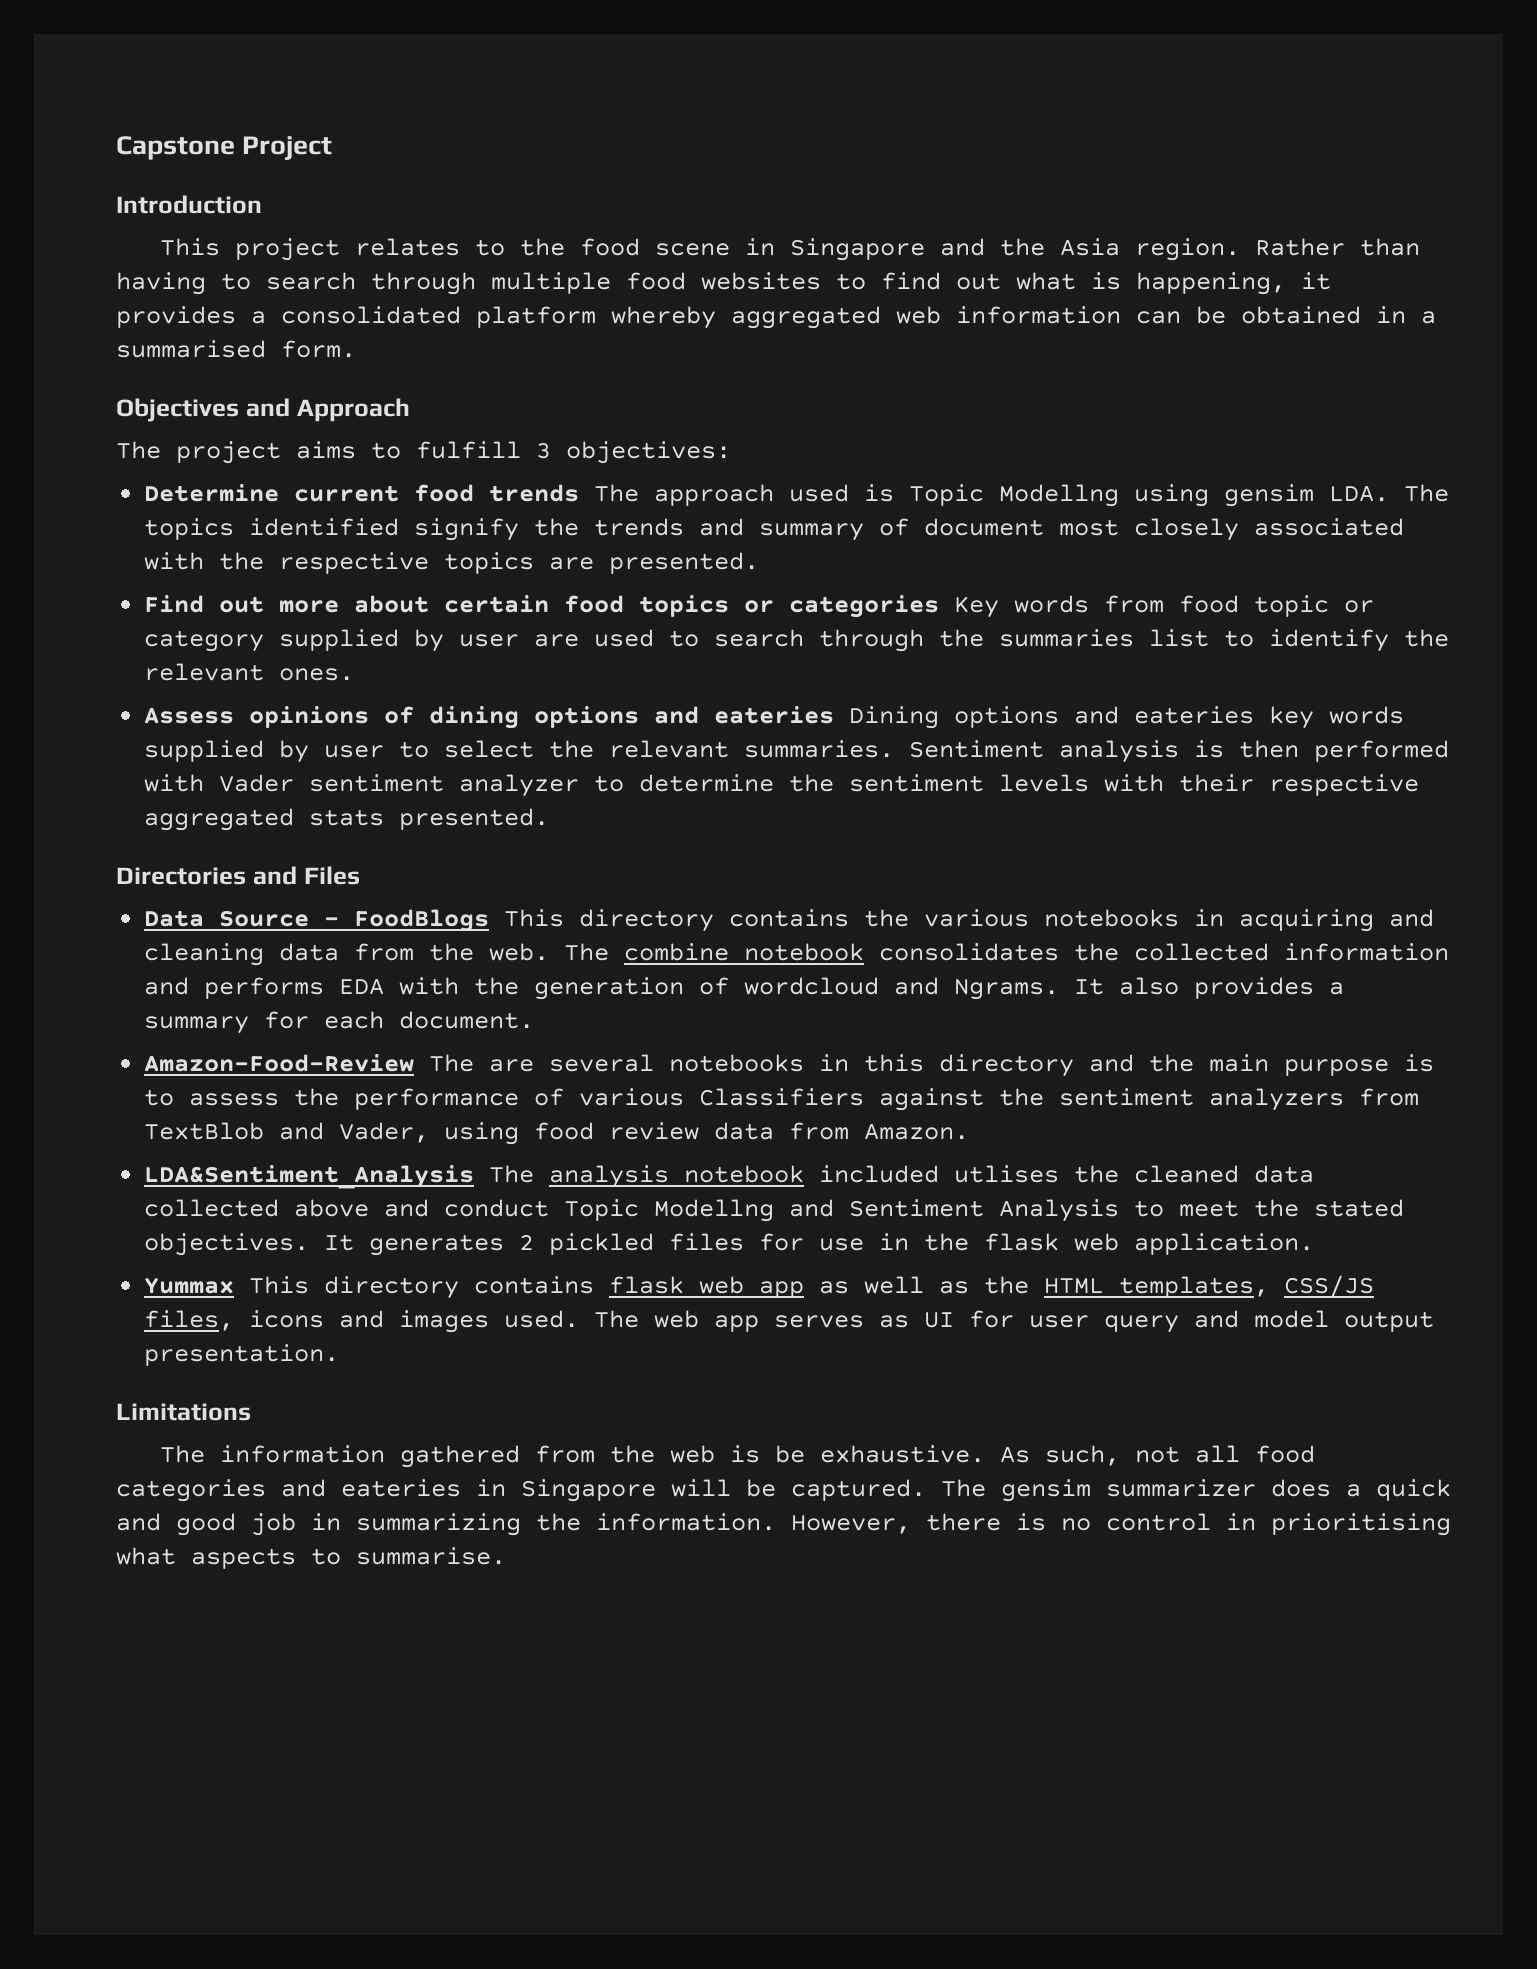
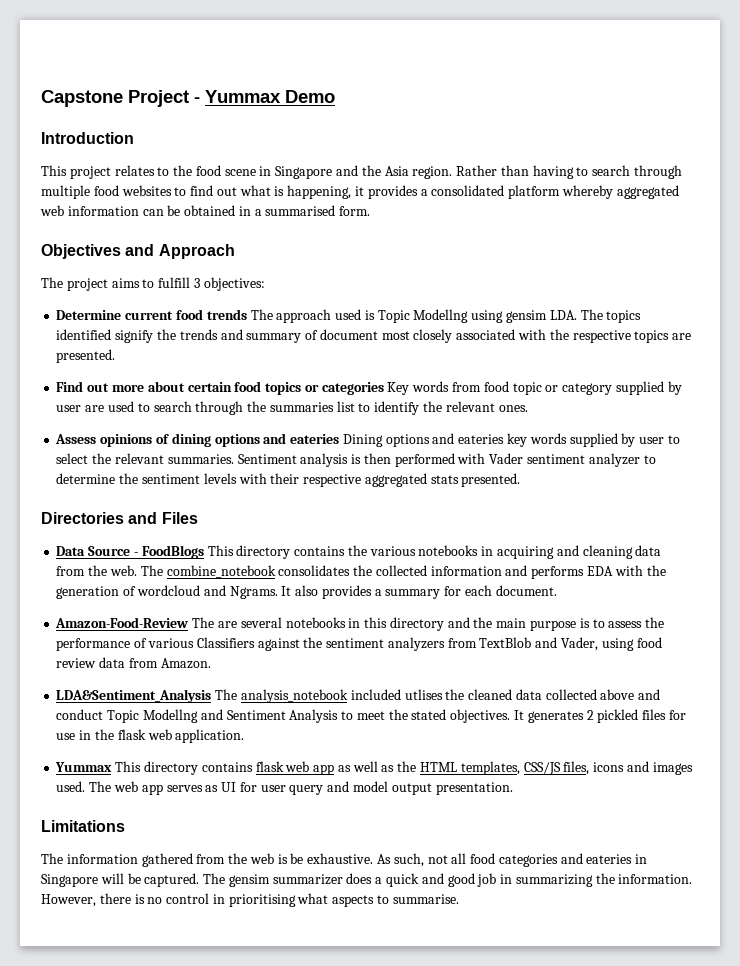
- Capstone Project
+ Capstone Project - Yummax Demo

